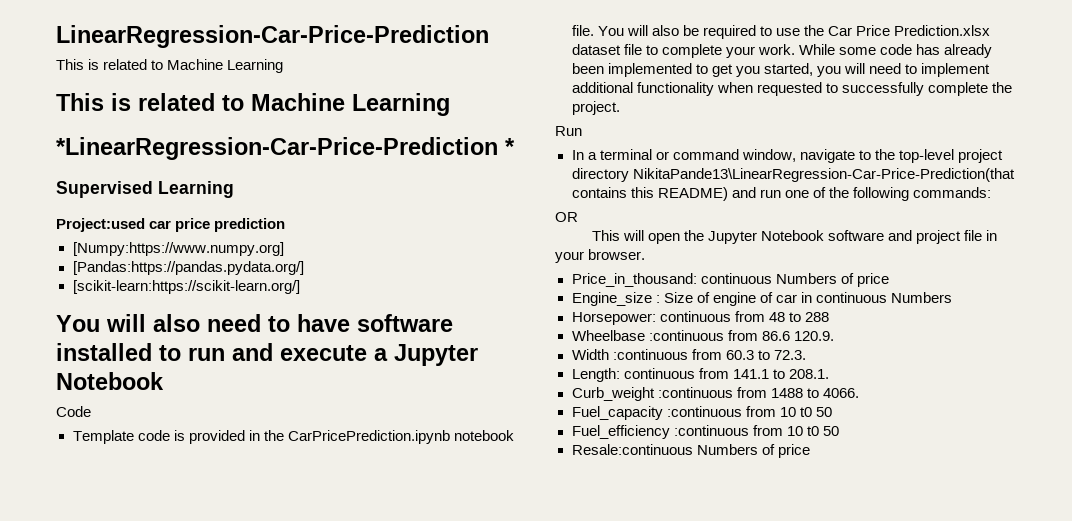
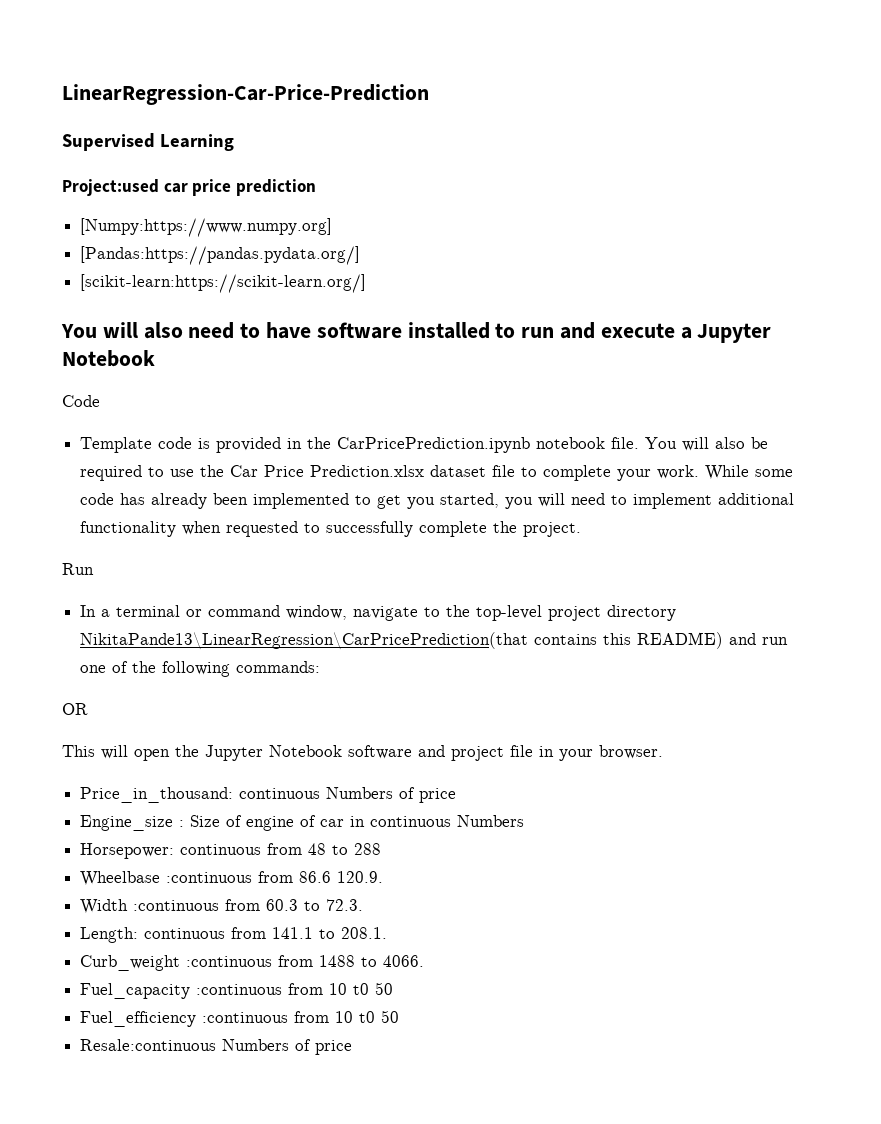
  LinearRegression-Car-Price-Prediction
- This is related to Machine Learning
- This is related to Machine Learning
- *LinearRegression-Car-Price-Prediction *
- In a terminal or command window, navigate to the top-level project directory NikitaPande13\LinearRegression-Car-Price-Prediction(that contains this README) and run one of the following commands:
+ In a terminal or command window, navigate to the top-level project directory NikitaPande13\LinearRegression\CarPricePrediction(that contains this README) and run one of the following commands:

